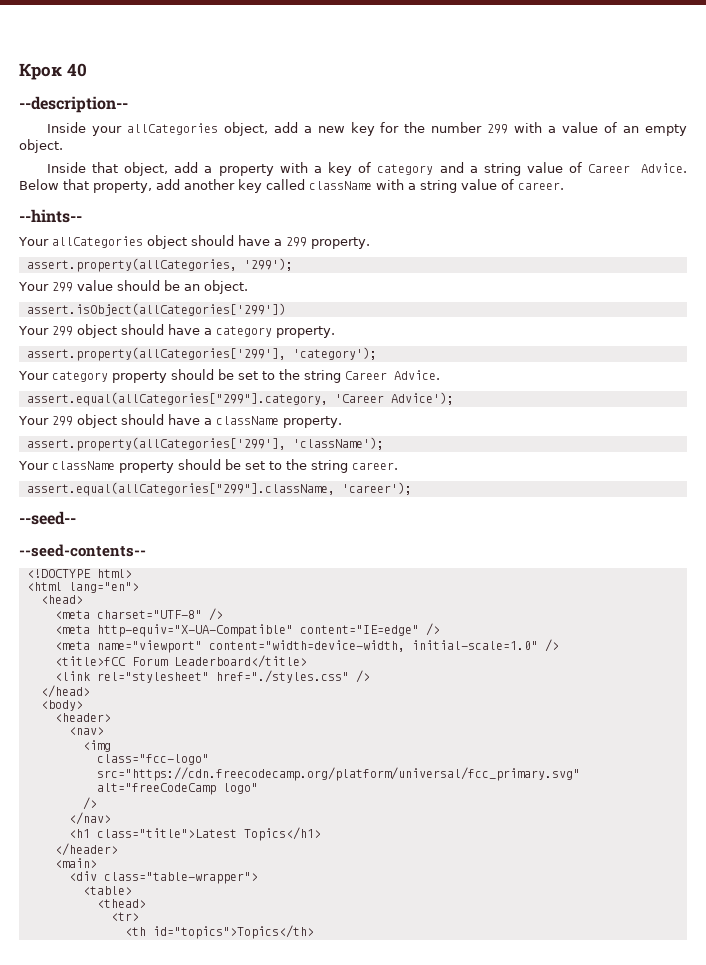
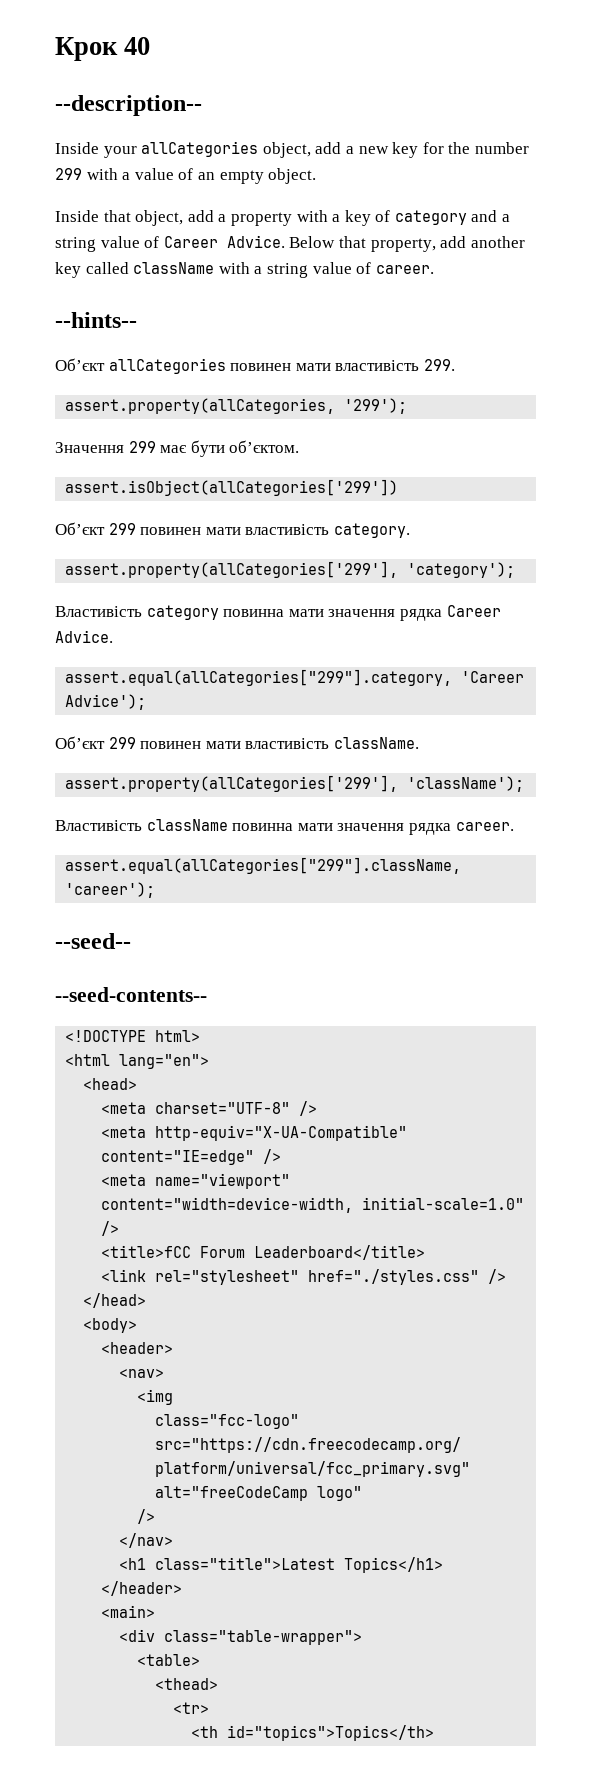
- Your allCategories object should have a 299 property.
+ Об’єкт allCategories повинен мати властивість 299.
  assert.property(allCategories, '299');
- Your 299 value should be an object.
+ Значення 299 має бути об’єктом.
  assert.isObject(allCategories['299'])
- Your 299 object should have a category property.
+ Об’єкт 299 повинен мати властивість category.
  assert.property(allCategories['299'], 'category');
- Your category property should be set to the string Career Advice.
+ Властивість category повинна мати значення рядка Career Advice.
- Your 299 object should have a className property.
+ Об’єкт 299 повинен мати властивість className.
  assert.property(allCategories['299'], 'className');
- Your className property should be set to the string career.
+ Властивість className повинна мати значення рядка career.

